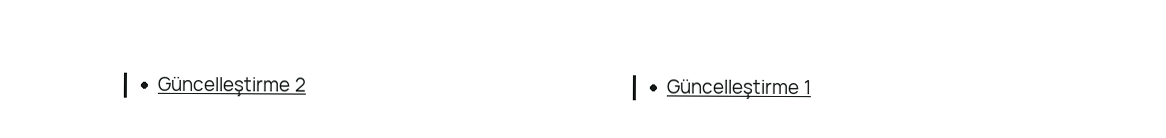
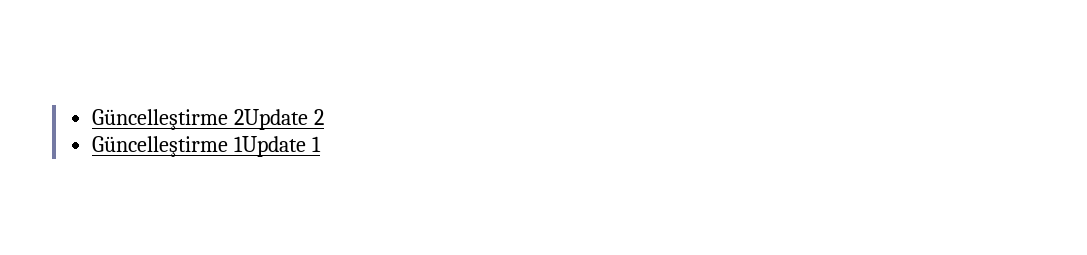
- Güncelleştirme 2
+ Güncelleştirme 2Update 2
- Güncelleştirme 1
+ Güncelleştirme 1Update 1

